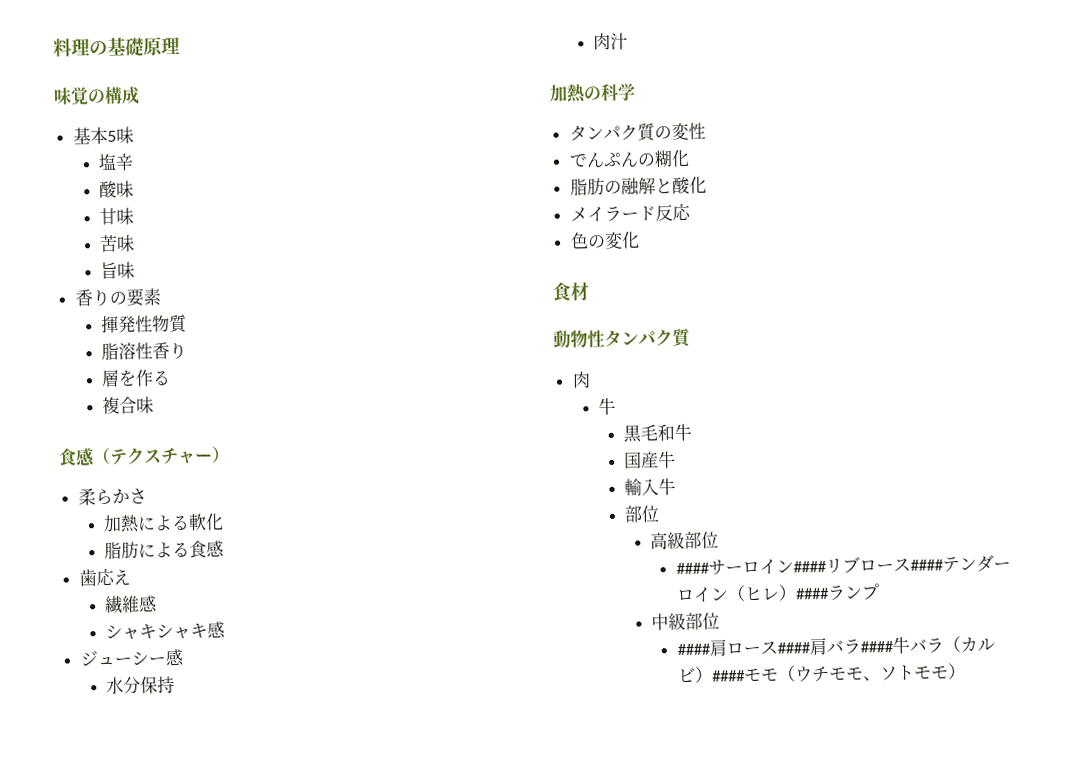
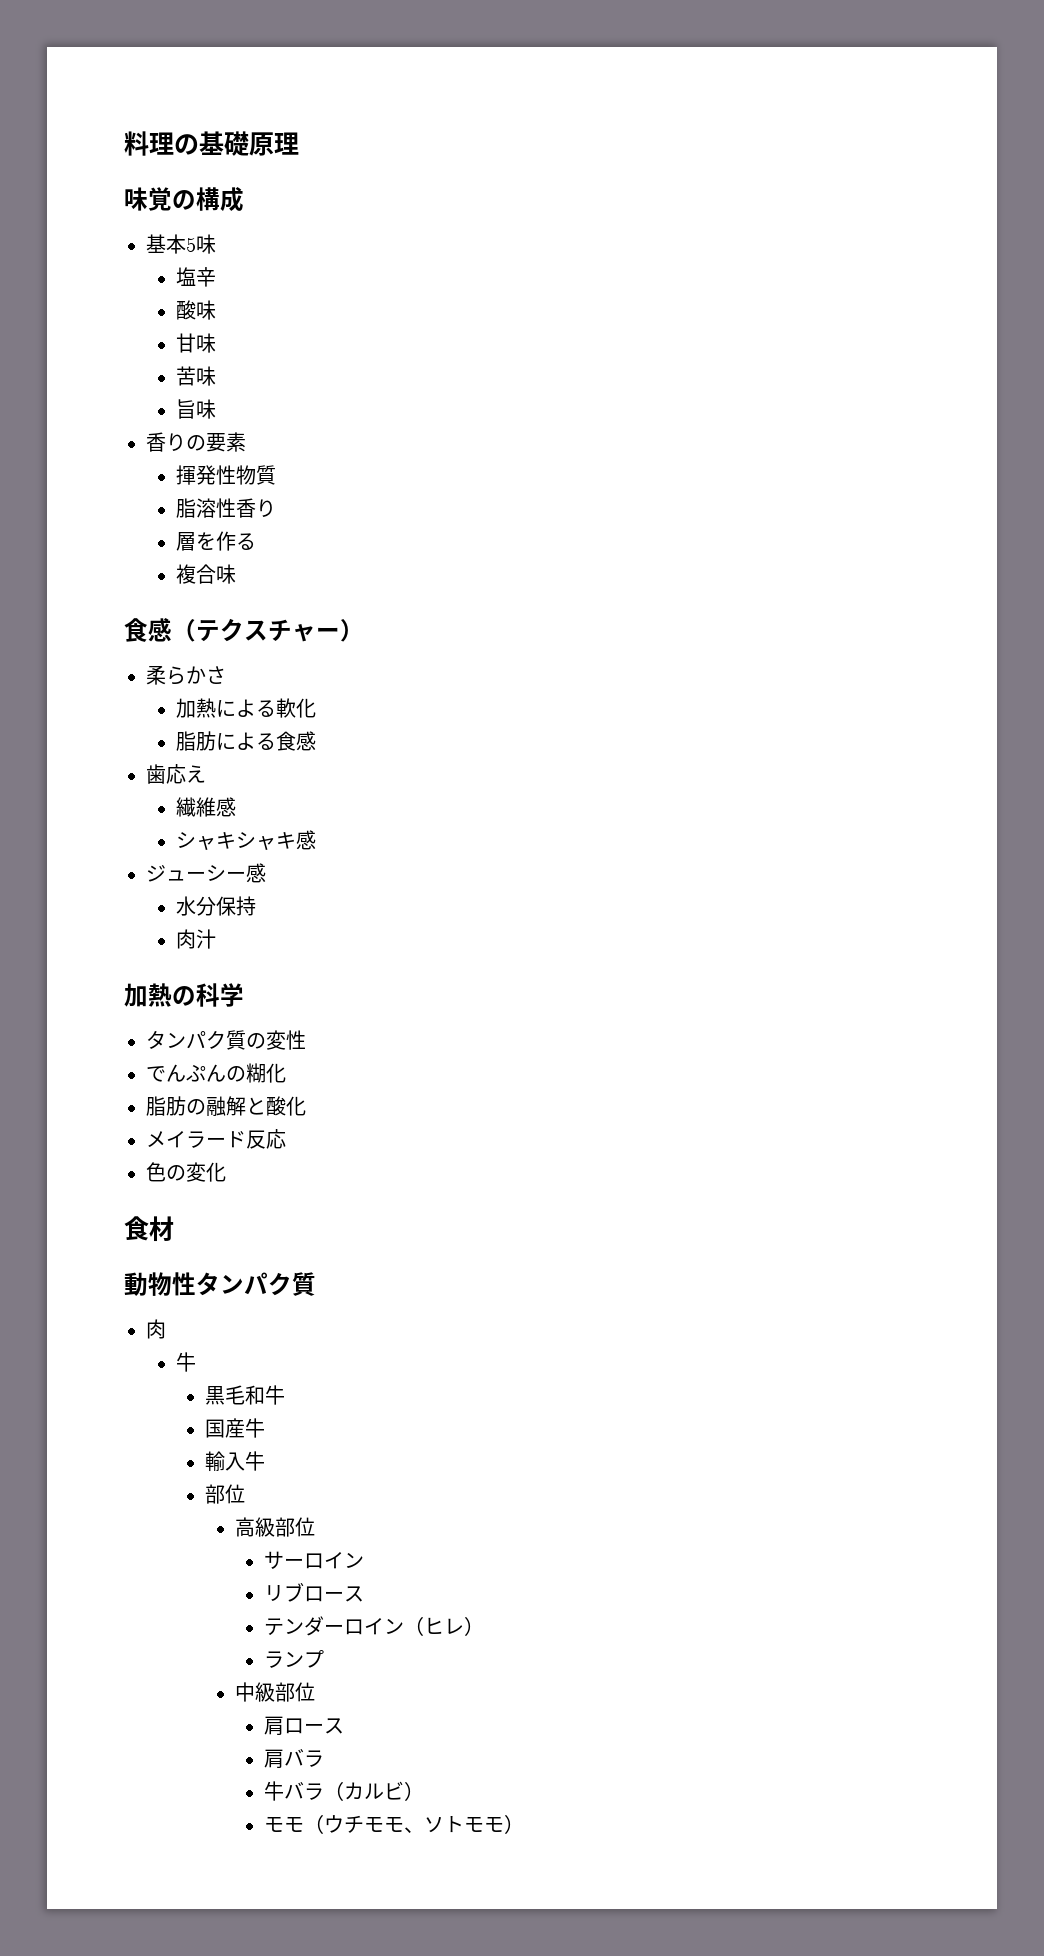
- ####サーロイン####リブロース####テンダーロイン（ヒレ）####ランプ
+ サーロイン
+ リブロース
+ テンダーロイン（ヒレ）
+ ランプ
- ####肩ロース####肩バラ####牛バラ（カルビ）####モモ（ウチモモ、ソトモモ）
+ 肩ロース
+ 肩バラ
+ 牛バラ（カルビ）
+ モモ（ウチモモ、ソトモモ）

